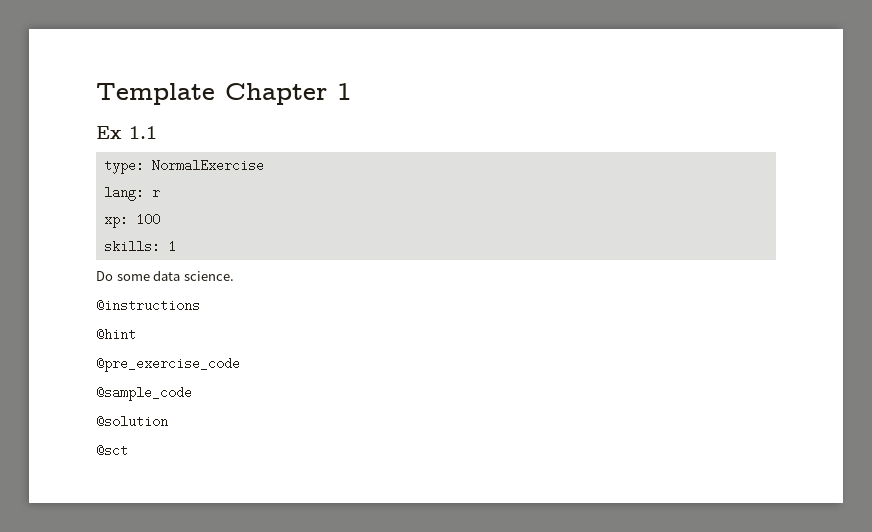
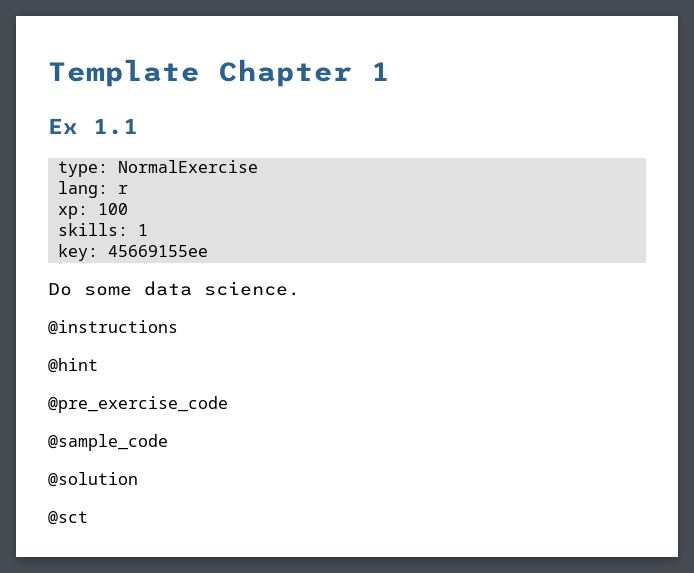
+ key: 45669155ee

